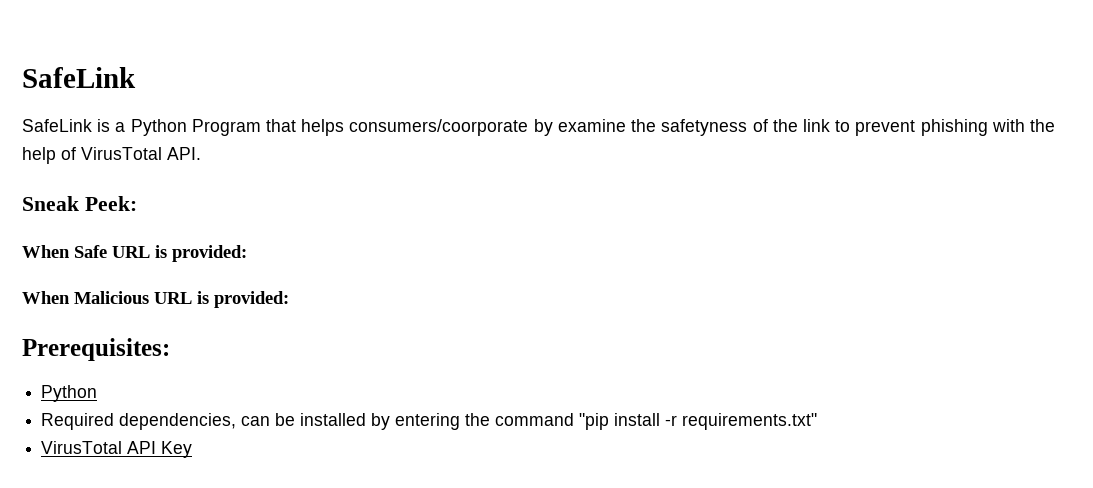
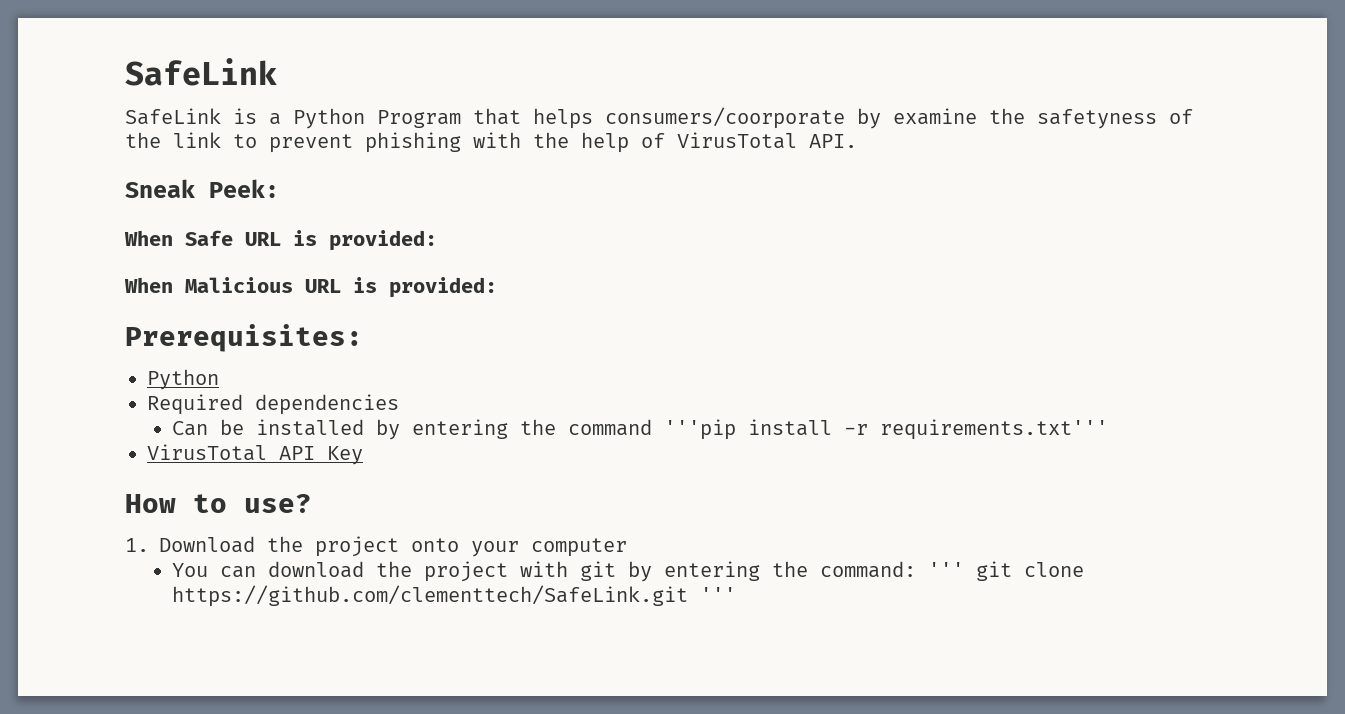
- Required dependencies, can be installed by entering the command "pip install -r requirements.txt"
+ Required dependencies
+ Can be installed by entering the command '''pip install -r requirements.txt'''
+ How to use?
+ 1. Download the project onto your computer
+ You can download the project with git by entering the command: ''' git clone https://github.com/clementtech/SafeLink.git '''

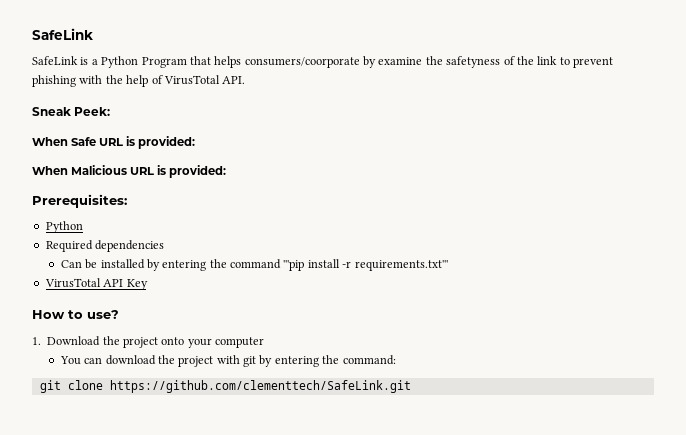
- You can download the project with git by entering the command: ''' git clone https://github.com/clementtech/SafeLink.git '''
+ You can download the project with git by entering the command:
+ git clone https://github.com/clementtech/SafeLink.git

